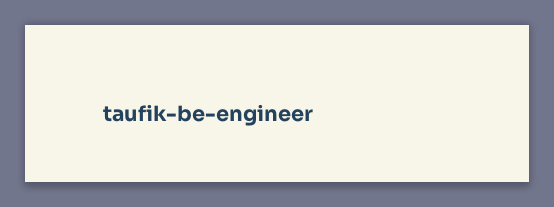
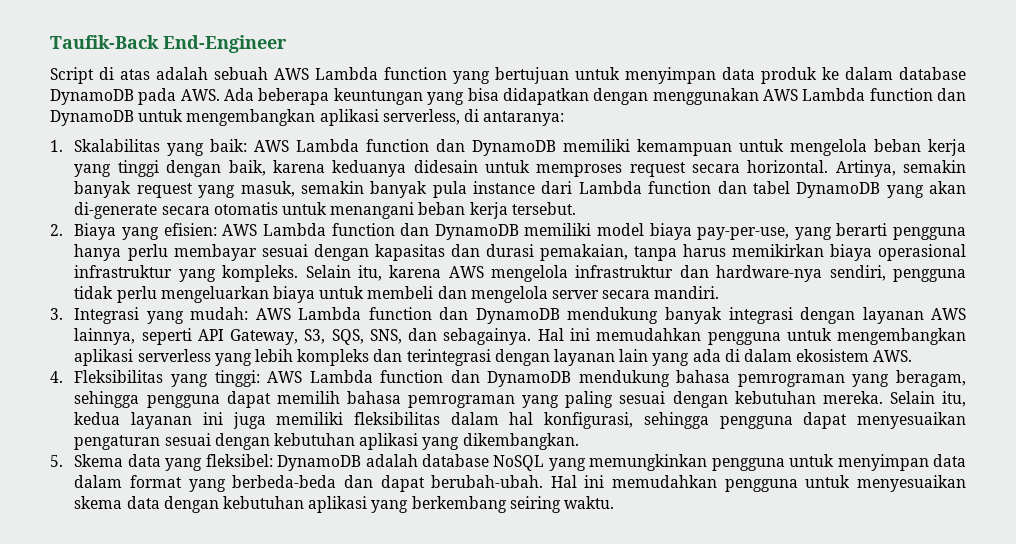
- taufik-be-engineer
+ Taufik-Back End-Engineer
+ Script di atas adalah sebuah AWS Lambda function yang bertujuan untuk menyimpan data produk ke dalam database DynamoDB pada AWS. Ada beberapa keuntungan yang bisa didapatkan dengan menggunakan AWS Lambda function dan DynamoDB untuk mengembangkan aplikasi serverless, di antaranya:
+ 1. Skalabilitas yang baik: AWS Lambda function dan DynamoDB memiliki kemampuan untuk mengelola beban kerja yang tinggi dengan baik, karena keduanya didesain untuk memproses request secara horizontal. Artinya, semakin banyak request yang masuk, semakin banyak pula instance dari Lambda function dan tabel DynamoDB yang akan di-generate secara otomatis untuk menangani beban kerja tersebut.
+ 2. Biaya yang efisien: AWS Lambda function dan DynamoDB memiliki model biaya pay-per-use, yang berarti pengguna hanya perlu membayar sesuai dengan kapasitas dan durasi pemakaian, tanpa harus memikirkan biaya operasional infrastruktur yang kompleks. Selain itu, karena AWS mengelola infrastruktur dan hardware-nya sendiri, pengguna tidak perlu mengeluarkan biaya untuk membeli dan mengelola server secara mandiri.
+ 3. Integrasi yang mudah: AWS Lambda function dan DynamoDB mendukung banyak integrasi dengan layanan AWS lainnya, seperti API Gateway, S3, SQS, SNS, dan sebagainya. Hal ini memudahkan pengguna untuk mengembangkan aplikasi serverless yang lebih kompleks dan terintegrasi dengan layanan lain yang ada di dalam ekosistem AWS.
+ 4. Fleksibilitas yang tinggi: AWS Lambda function dan DynamoDB mendukung bahasa pemrograman yang beragam, sehingga pengguna dapat memilih bahasa pemrograman yang paling sesuai dengan kebutuhan mereka. Selain itu, kedua layanan ini juga memiliki fleksibilitas dalam hal konfigurasi, sehingga pengguna dapat menyesuaikan pengaturan sesuai dengan kebutuhan aplikasi yang dikembangkan.
+ 5. Skema data yang fleksibel: DynamoDB adalah database NoSQL yang memungkinkan pengguna untuk menyimpan data dalam format yang berbeda-beda dan dapat berubah-ubah. Hal ini memudahkan pengguna untuk menyesuaikan skema data dengan kebutuhan aplikasi yang berkembang seiring waktu.

